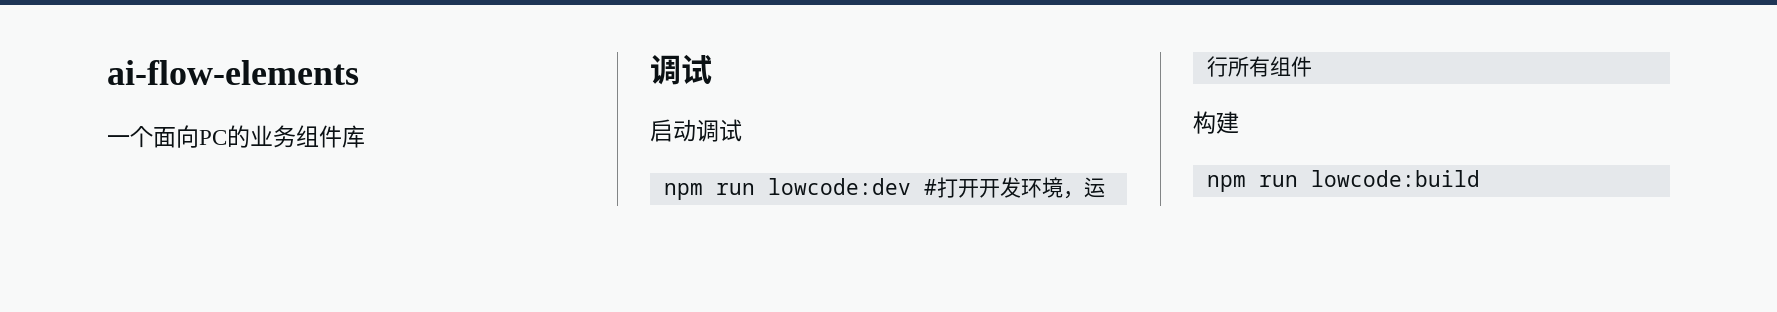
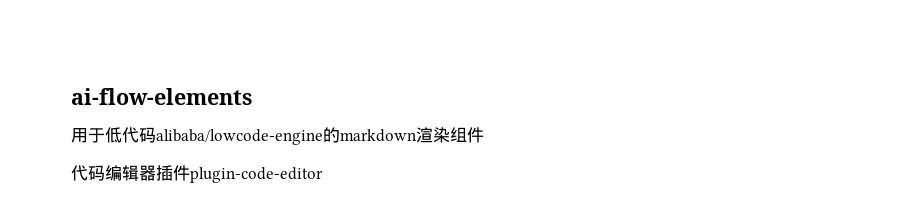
- 一个面向PC的业务组件库
- 调试
- 启动调试
- npm run lowcode:dev #打开开发环境，运行所有组件
- 构建
- npm run lowcode:build
+ 用于低代码alibaba/lowcode-engine的markdown渲染组件
+ 代码编辑器插件plugin-code-editor

